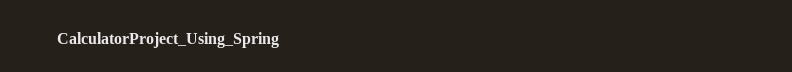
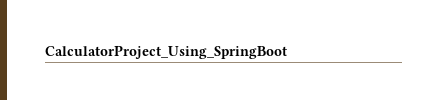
- CalculatorProject_Using_Spring
+ CalculatorProject_Using_SpringBoot

